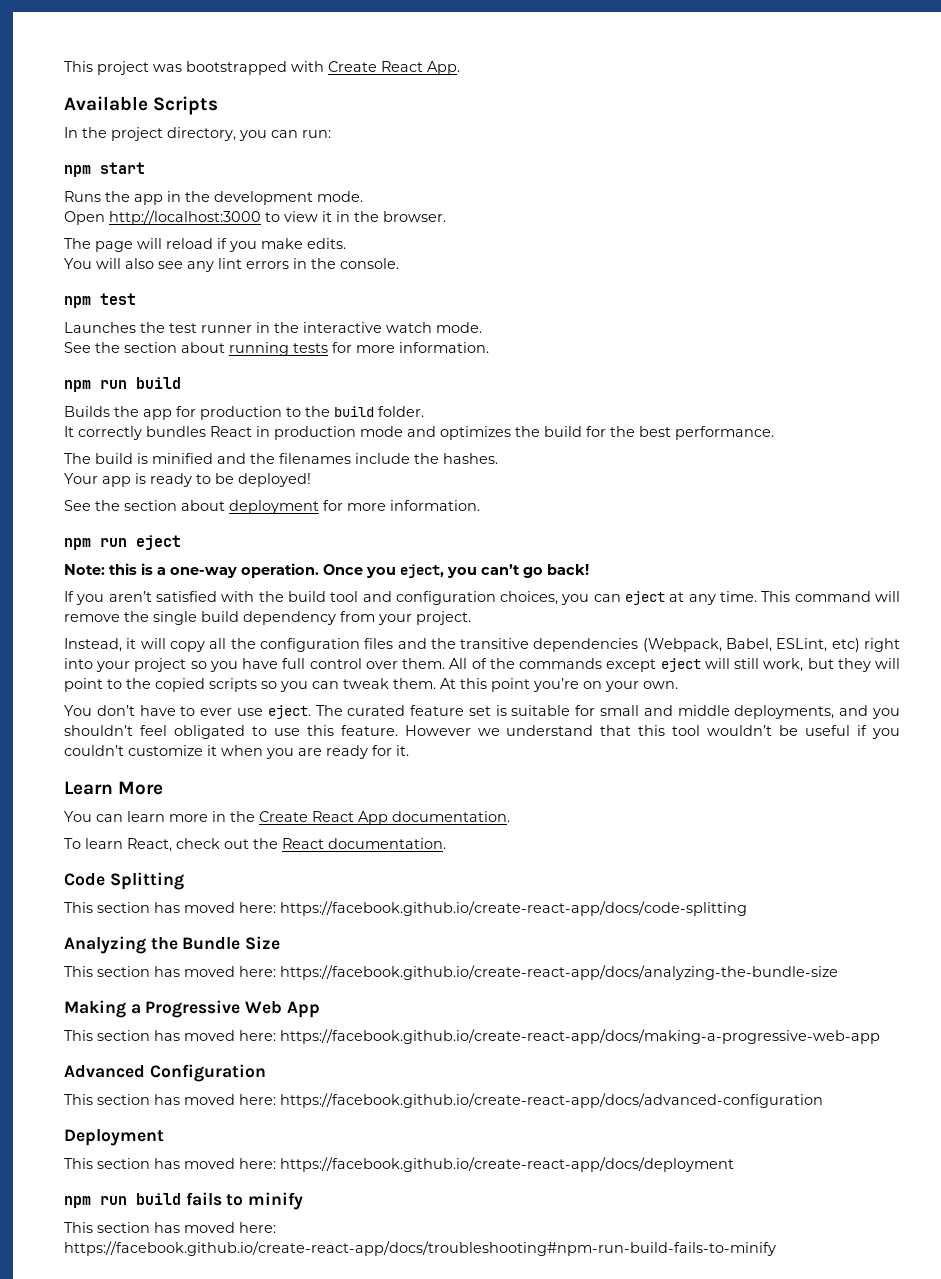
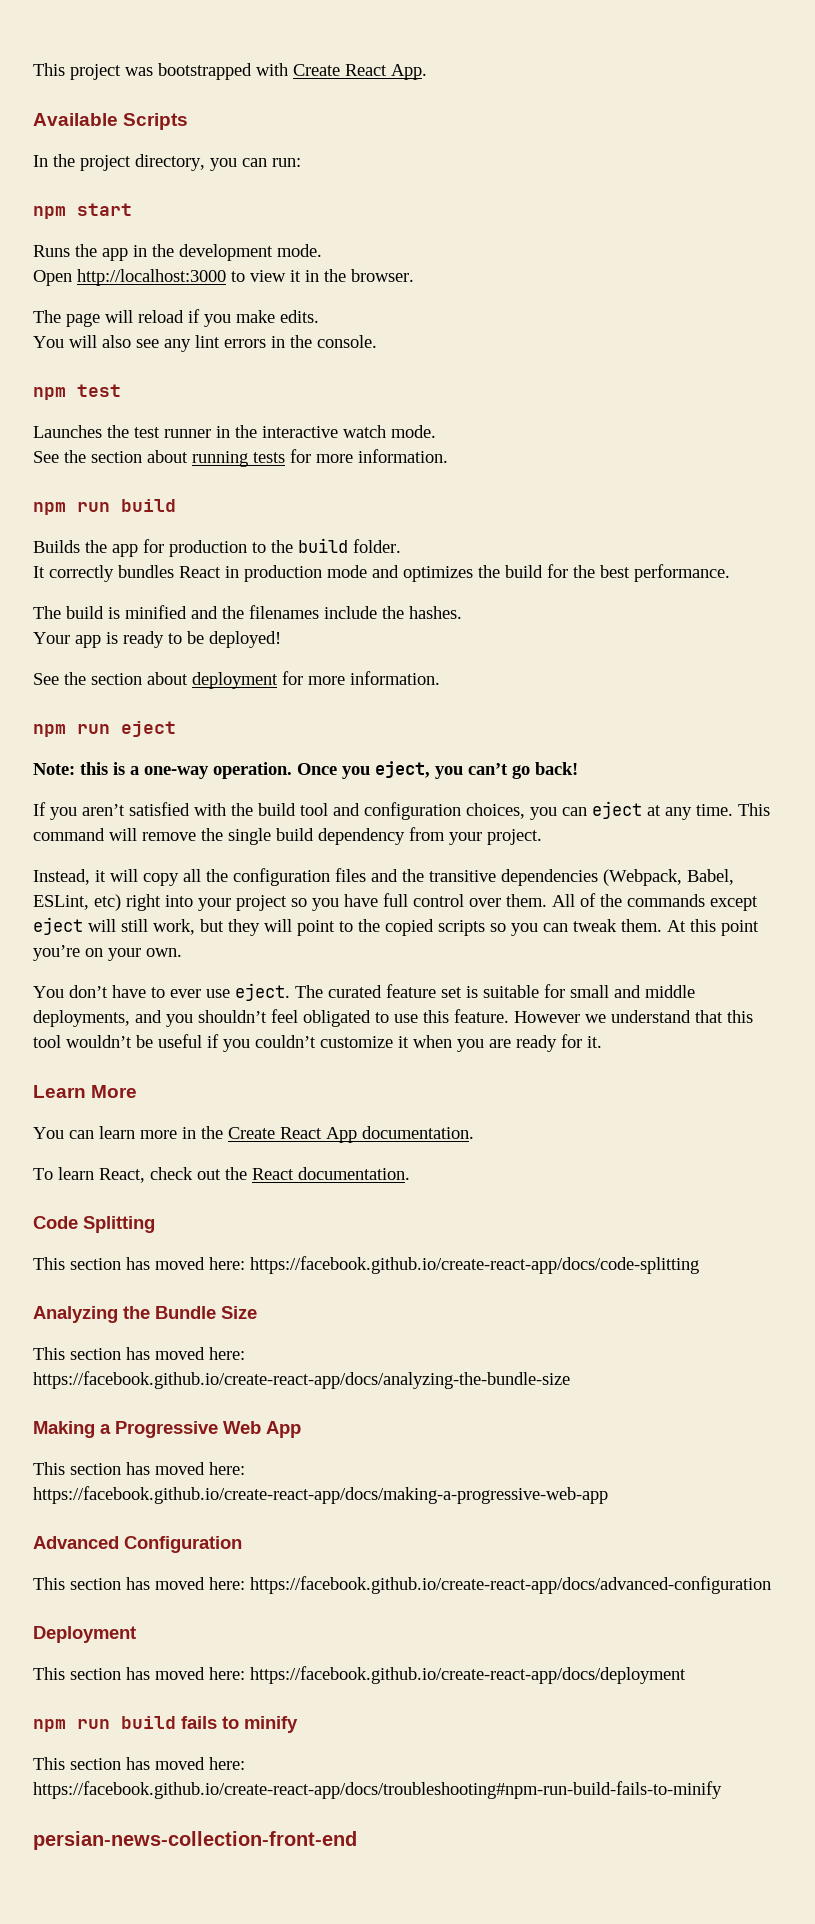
+ persian-news-collection-front-end

